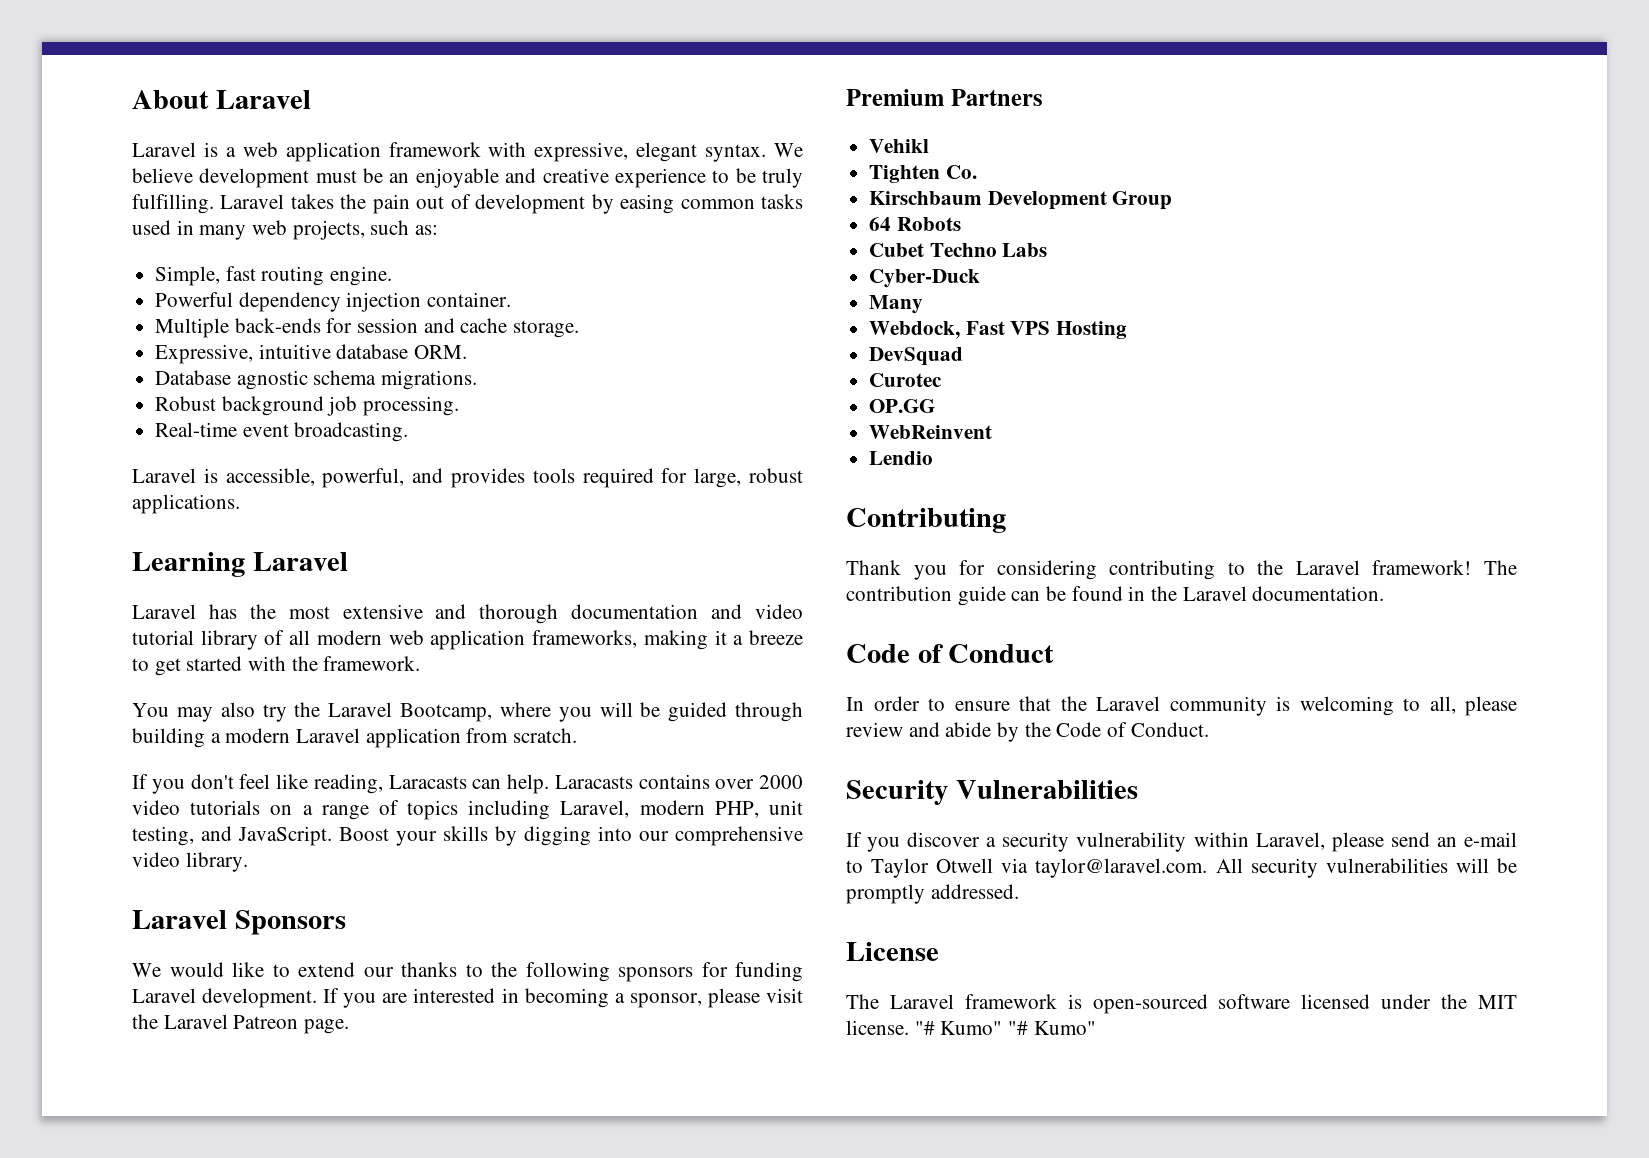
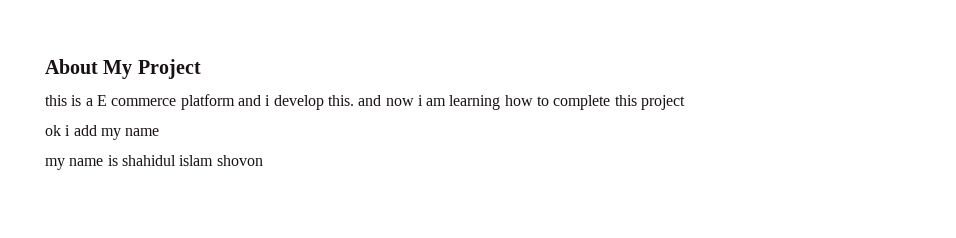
- About Laravel
- Laravel is a web application framework with expressive, elegant syntax. We believe development must be an enjoyable and creative experience to be truly fulfilling. Laravel takes the pain out of development by easing common tasks used in many web projects, such as:
- Simple, fast routing engine.
- Powerful dependency injection container.
- Multiple back-ends for session and cache storage.
- Expressive, intuitive database ORM.
- Database agnostic schema migrations.
- Robust background job processing.
- Real-time event broadcasting.
- Laravel is accessible, powerful, and provides tools required for large, robust applications.
- Learning Laravel
- Laravel has the most extensive and thorough documentation and video tutorial library of all modern web application frameworks, making it a breeze to get started with the framework.
- You may also try the Laravel Bootcamp, where you will be guided through building a modern Laravel application from scratch.
- If you don't feel like reading, Laracasts can help. Laracasts contains over 2000 video tutorials on a range of topics including Laravel, modern PHP, unit testing, and JavaScript. Boost your skills by digging into our comprehensive video library.
- Laravel Sponsors
- We would like to extend our thanks to the following sponsors for funding Laravel development. If you are interested in becoming a sponsor, please visit the Laravel Patreon page.
- Premium Partners
- Vehikl
- Tighten Co.
- Kirschbaum Development Group
- 64 Robots
- Cubet Techno Labs
- Cyber-Duck
- Many
- Webdock, Fast VPS Hosting
- DevSquad
- Curotec
- OP.GG
- WebReinvent
- Lendio
- Contributing
- Thank you for considering contributing to the Laravel framework! The contribution guide can be found in the Laravel documentation.
- Code of Conduct
- In order to ensure that the Laravel community is welcoming to all, please review and abide by the Code of Conduct.
- Security Vulnerabilities
- If you discover a security vulnerability within Laravel, please send an e-mail to Taylor Otwell via taylor@laravel.com. All security vulnerabilities will be promptly addressed.
- License
- The Laravel framework is open-sourced software licensed under the MIT license. "# Kumo" "# Kumo"
+ About My Project
+ this is a E commerce platform and i develop this. and now i am learning how to complete this project
+ ok i add my name
+ my name is shahidul islam shovon

